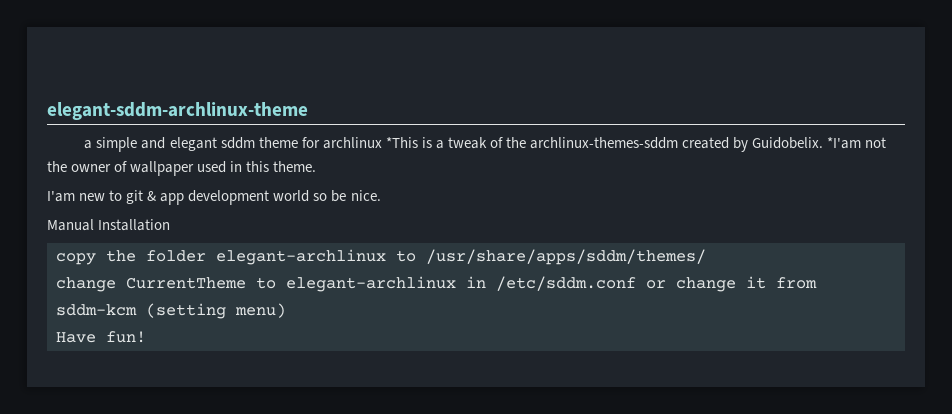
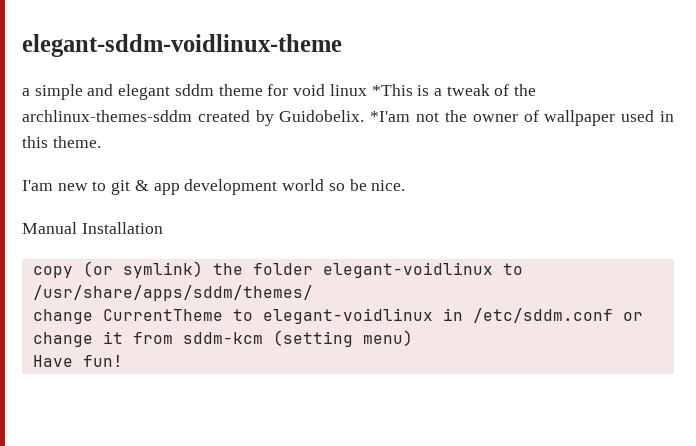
- elegant-sddm-archlinux-theme
+ elegant-sddm-voidlinux-theme
- a simple and elegant sddm theme for archlinux *This is a tweak of the archlinux-themes-sddm created by Guidobelix.
+ a simple and elegant sddm theme for void linux *This is a tweak of the archlinux-themes-sddm created by Guidobelix.
- copy the folder elegant-archlinux to /usr/share/apps/sddm/themes/
+ copy (or symlink) the folder elegant-voidlinux to /usr/share/apps/sddm/themes/
- change CurrentTheme to elegant-archlinux in /etc/sddm.conf or change it from sddm-kcm (setting menu)
+ change CurrentTheme to elegant-voidlinux in /etc/sddm.conf or change it from sddm-kcm (setting menu)

